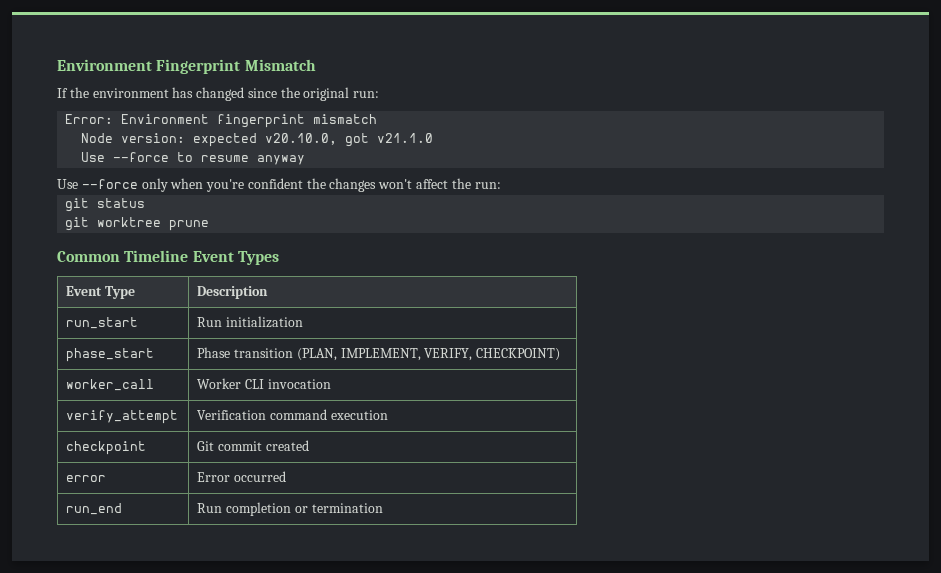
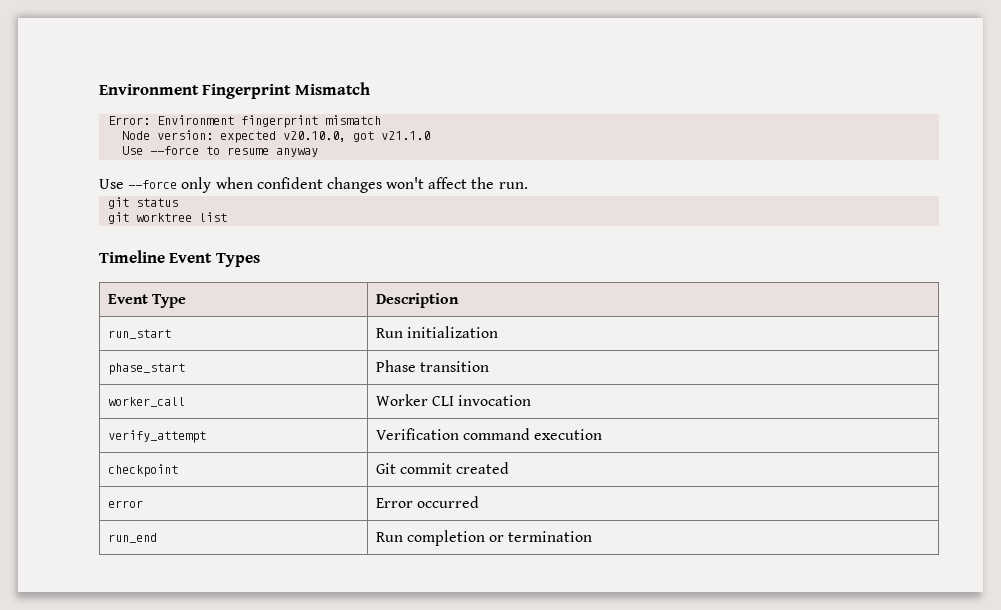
- If the environment has changed since the original run:
- Use --force only when you're confident the changes won't affect the run:
+ Use --force only when confident changes won't affect the run.
- git worktree prune
- Common Timeline Event Types
+ git worktree list
+ Timeline Event Types
- phase_start | Phase transition (PLAN, IMPLEMENT, VERIFY, CHECKPOINT)
+ phase_start | Phase transition

